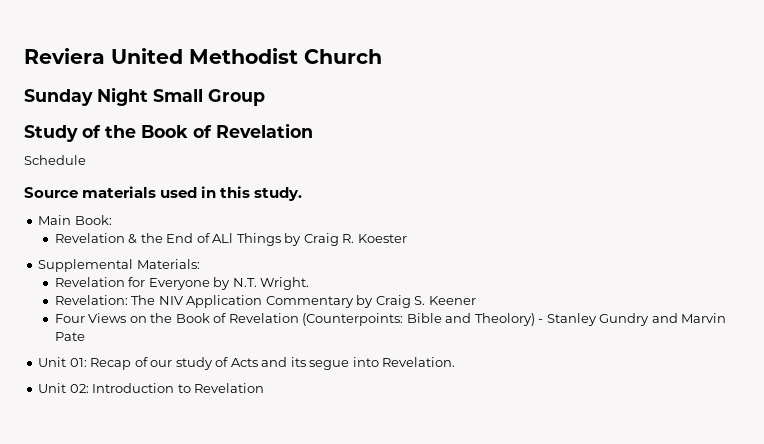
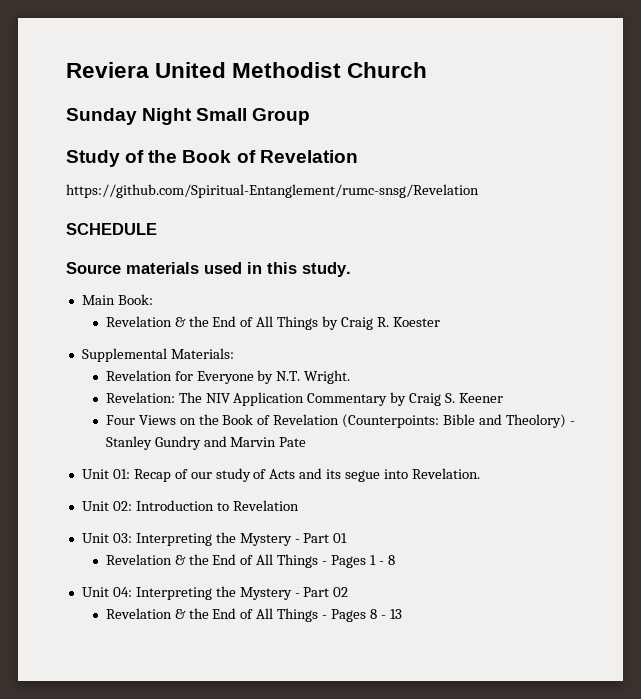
- Schedule
+ https://github.com/Spiritual-Entanglement/rumc-snsg/Revelation
+ SCHEDULE
- Revelation & the End of ALl Things by Craig R. Koester
+ Revelation & the End of All Things by Craig R. Koester
+ Unit 03: Interpreting the Mystery - Part 01
+ Revelation & the End of All Things - Pages 1 - 8
+ Unit 04: Interpreting the Mystery - Part 02
+ Revelation & the End of All Things - Pages 8 - 13

